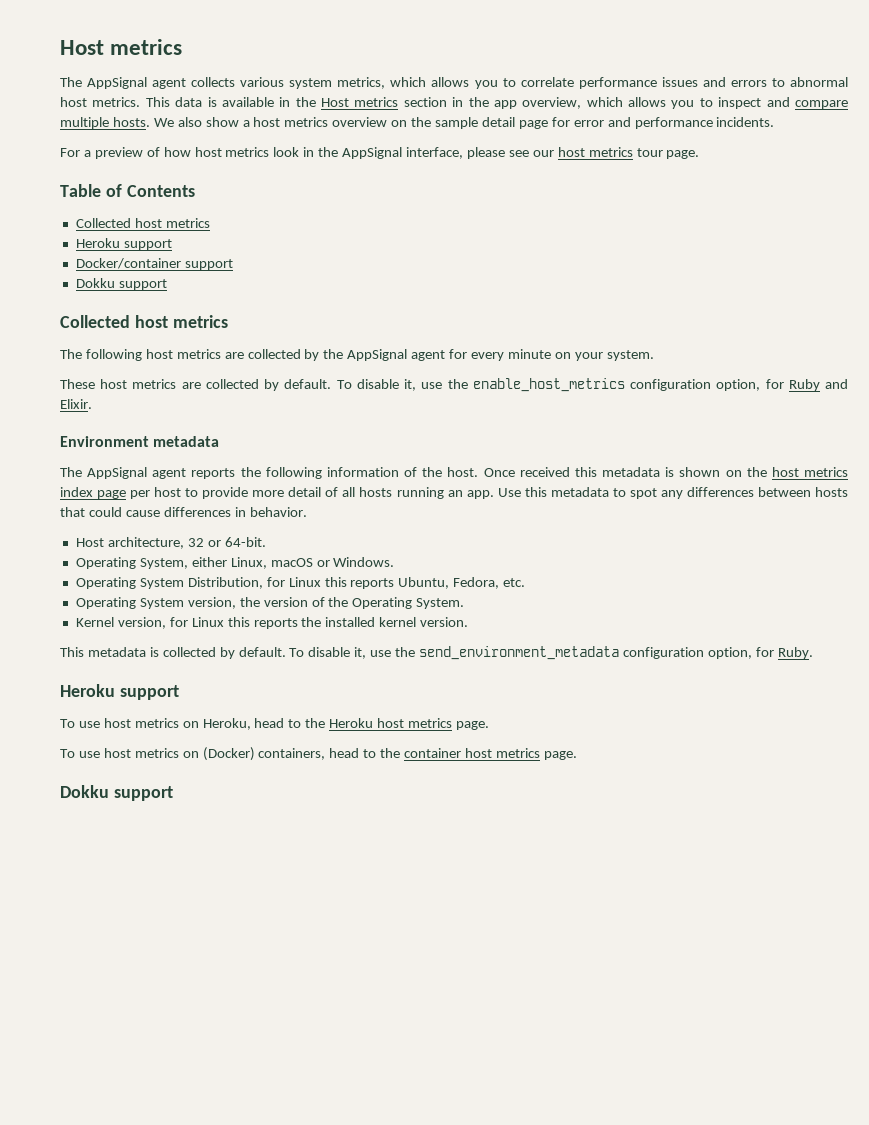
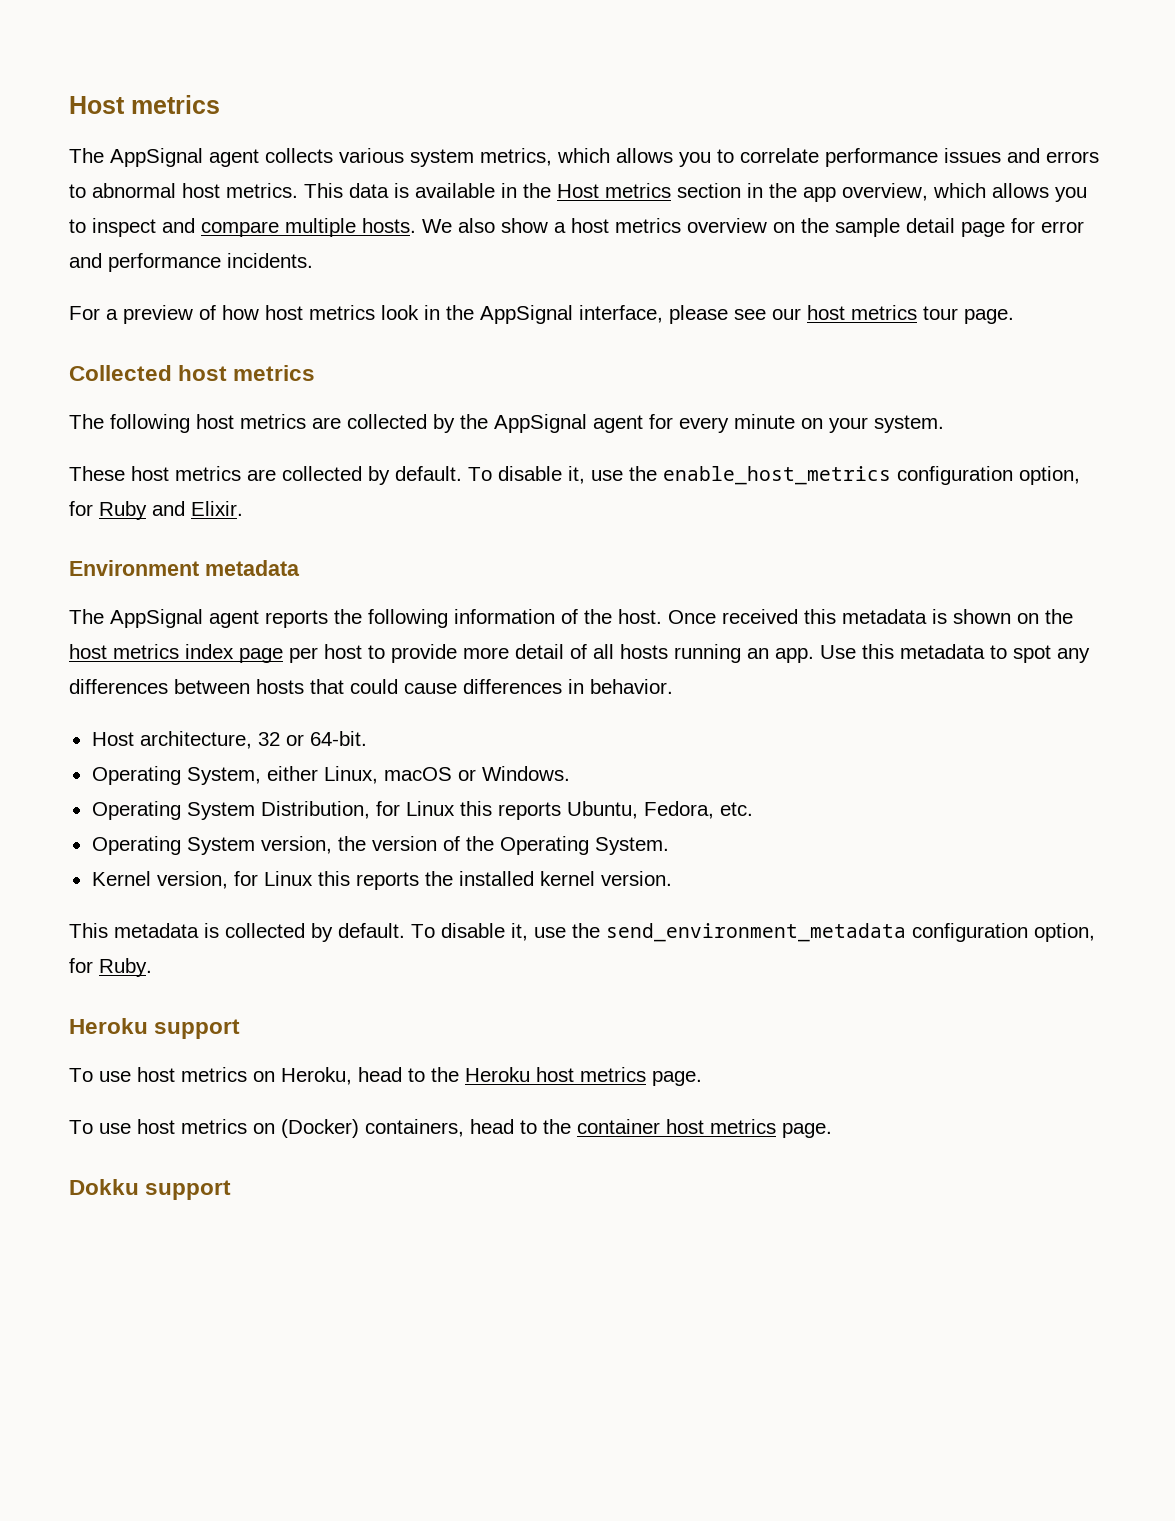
- Table of Contents
- Collected host metrics
- Heroku support
- Docker/container support
- Dokku support

